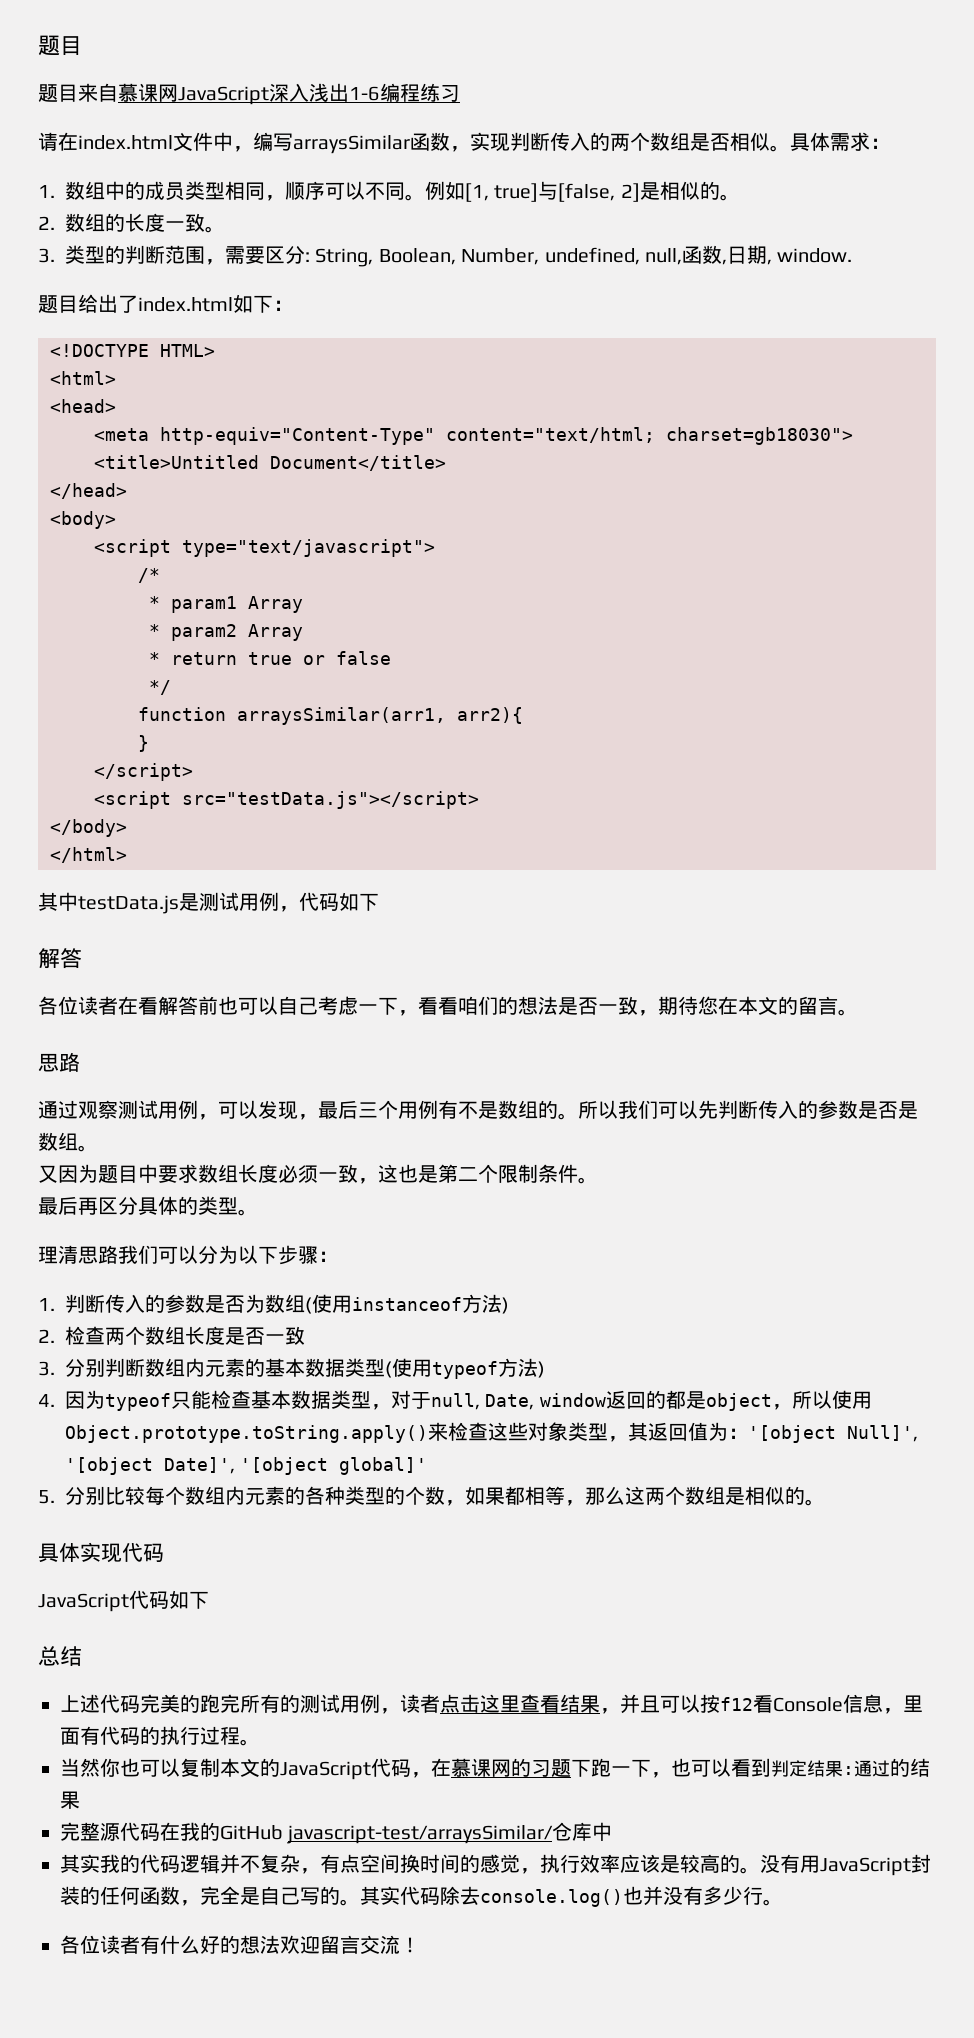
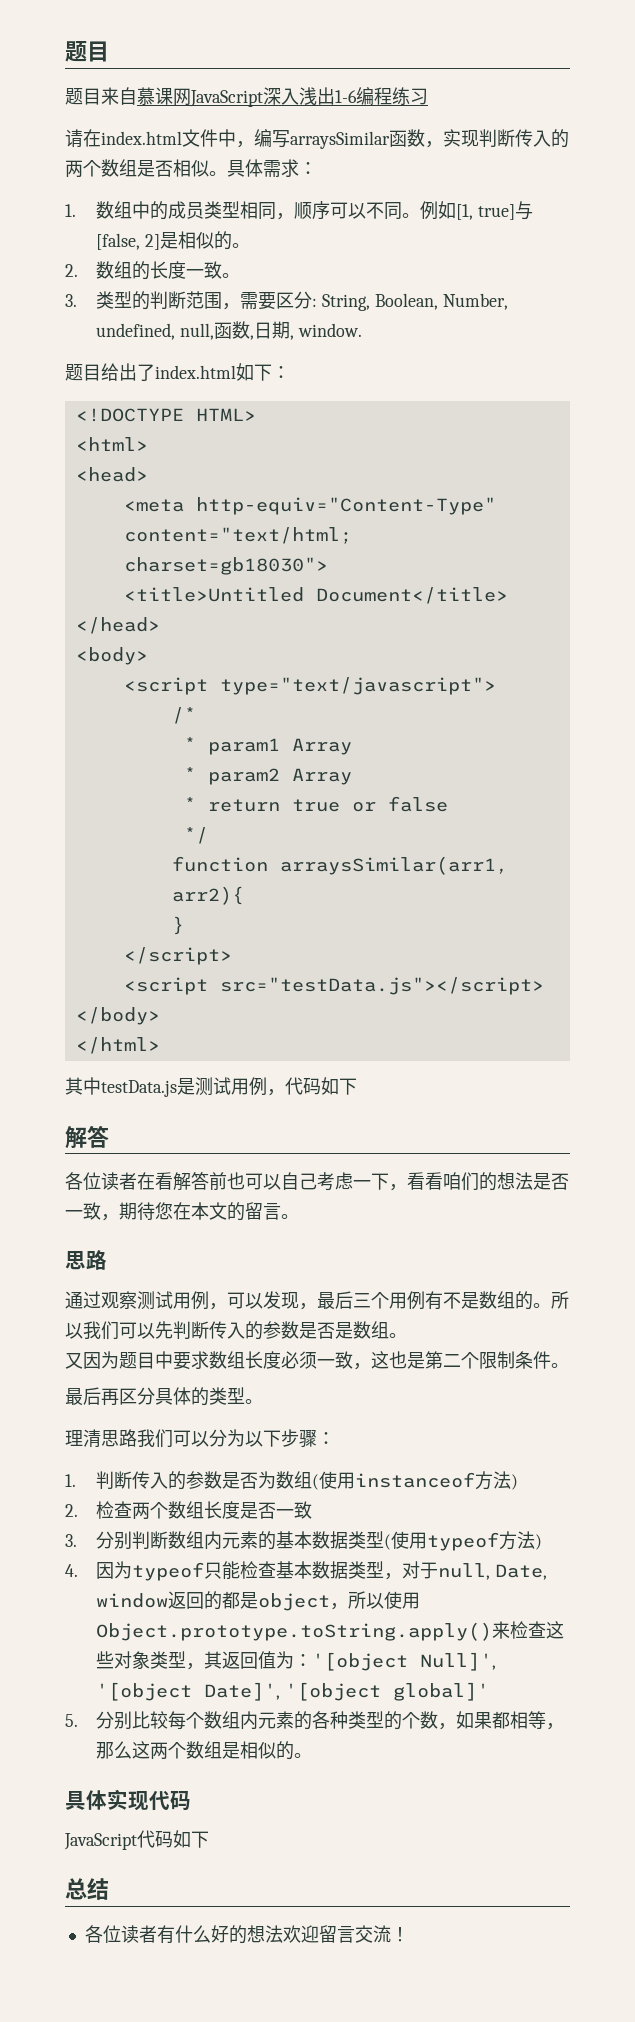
- 上述代码完美的跑完所有的测试用例，读者点击这里查看结果，并且可以按f12看Console信息，里面有代码的执行过程。
- 当然你也可以复制本文的JavaScript代码，在慕课网的习题下跑一下，也可以看到判定结果:通过的结果
- 完整源代码在我的GitHub javascript-test/arraysSimilar/仓库中
- 其实我的代码逻辑并不复杂，有点空间换时间的感觉，执行效率应该是较高的。没有用JavaScript封装的任何函数，完全是自己写的。其实代码除去console.log()也并没有多少行。

